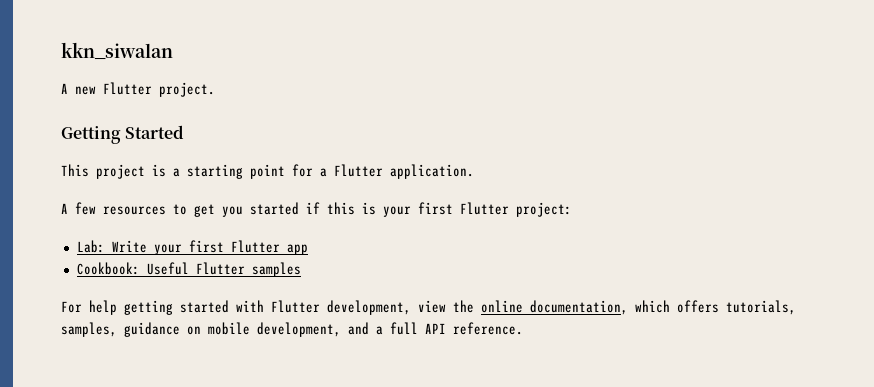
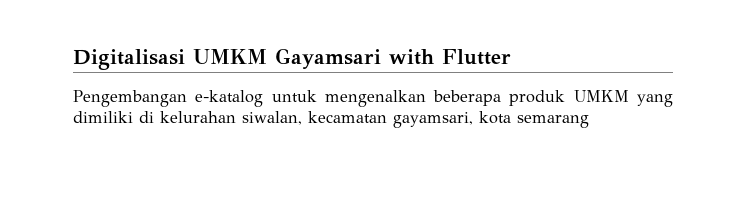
- kkn_siwalan
- A new Flutter project.
- Getting Started
- This project is a starting point for a Flutter application.
- A few resources to get you started if this is your first Flutter project:
- Lab: Write your first Flutter app
- Cookbook: Useful Flutter samples
- For help getting started with Flutter development, view the online documentation, which offers tutorials, samples, guidance on mobile development, and a full API reference.
+ Digitalisasi UMKM Gayamsari with Flutter
+ Pengembangan e-katalog untuk mengenalkan beberapa produk UMKM yang dimiliki di kelurahan siwalan, kecamatan gayamsari, kota semarang

